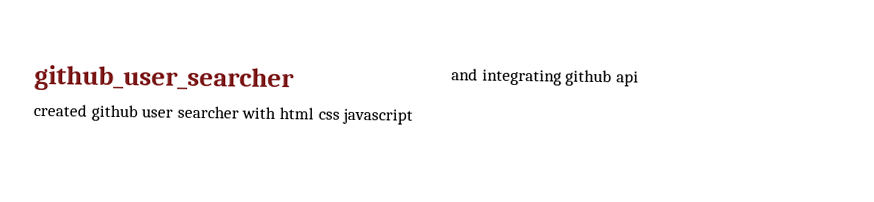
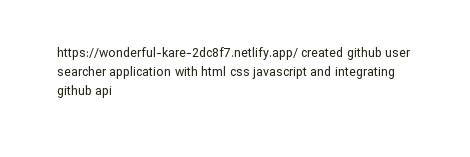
- github_user_searcher
- created github user searcher with html css javascript and integrating github api
+ https://wonderful-kare-2dc8f7.netlify.app/ created github user searcher application with html css javascript and integrating github api

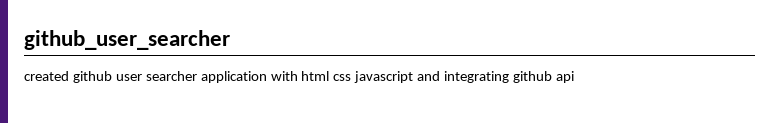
- https://wonderful-kare-2dc8f7.netlify.app/ created github user searcher application with html css javascript and integrating github api
+ github_user_searcher
+ created github user searcher application with html css javascript and integrating github api

